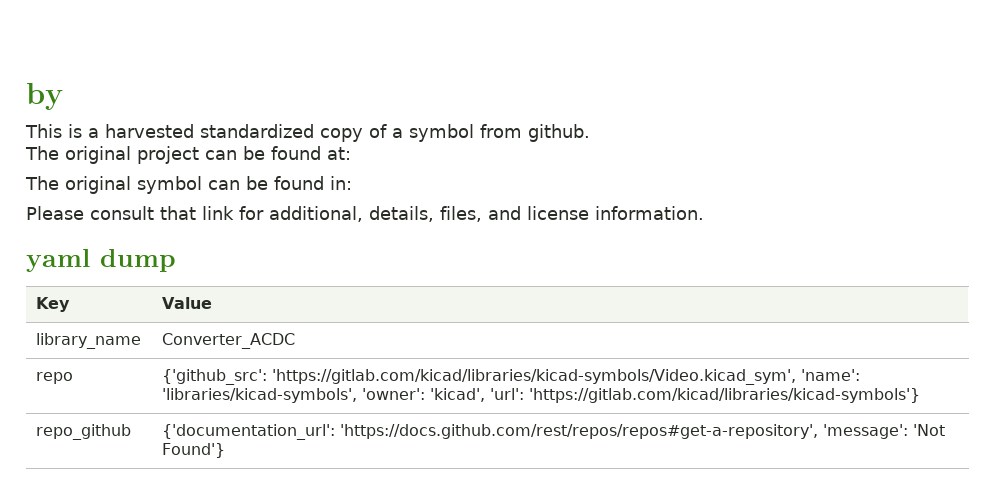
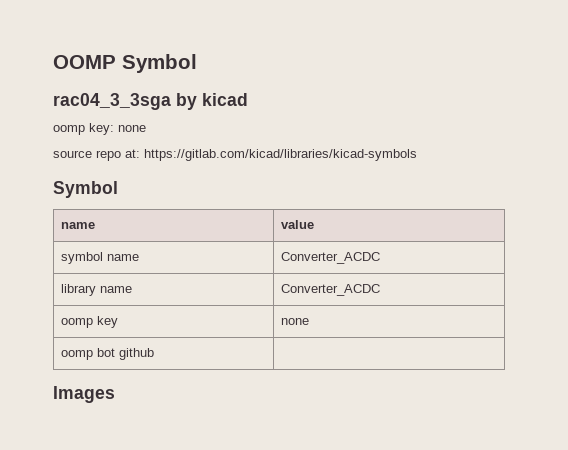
- by
- This is a harvested standardized copy of a symbol from github.
- The original project can be found at:
- The original symbol can be found in:
- Please consult that link for additional, details, files, and license information.
- yaml dump
- Key | Value
- library_name | Converter_ACDC
- repo | {'github_src': 'https://gitlab.com/kicad/libraries/kicad-symbols/Video.kicad_sym', 'name': 'libraries/kicad-symbols', 'owner': 'kicad', 'url': 'https://gitlab.com/kicad/libraries/kicad-symbols'}
- repo_github | {'documentation_url': 'https://docs.github.com/rest/repos/repos#get-a-repository', 'message': 'Not Found'}
+ OOMP Symbol
+ rac04_3_3sga by kicad
+ oomp key: none
+ source repo at: https://gitlab.com/kicad/libraries/kicad-symbols
+ Symbol
+ name | value
+ symbol name | Converter_ACDC
+ library name | Converter_ACDC
+ oomp key | none
+ oomp bot github |
+ Images

